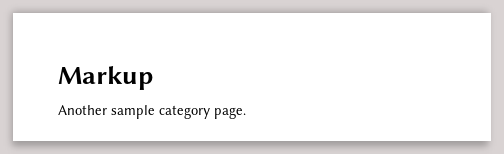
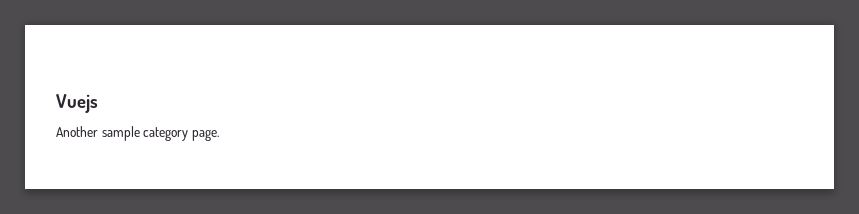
- Markup
+ Vuejs

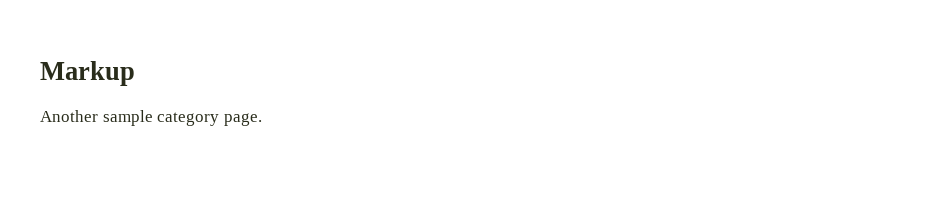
- Vuejs
+ Markup

